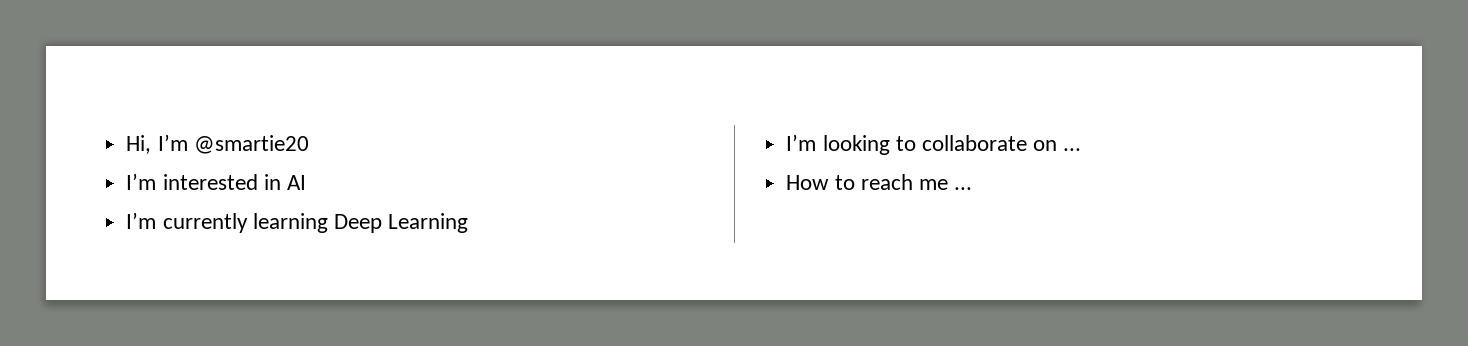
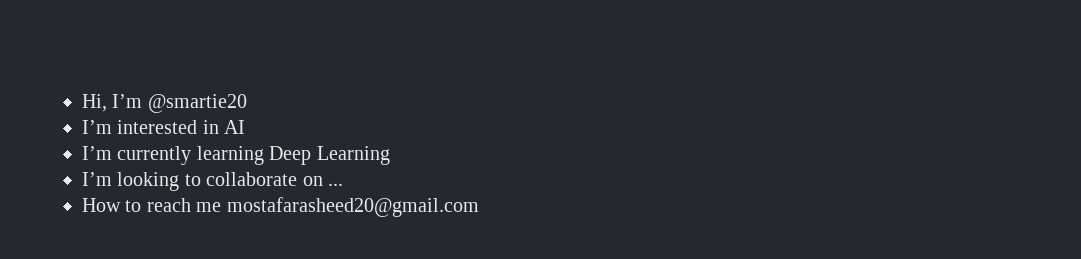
- How to reach me ...
+ How to reach me mostafarasheed20@gmail.com

